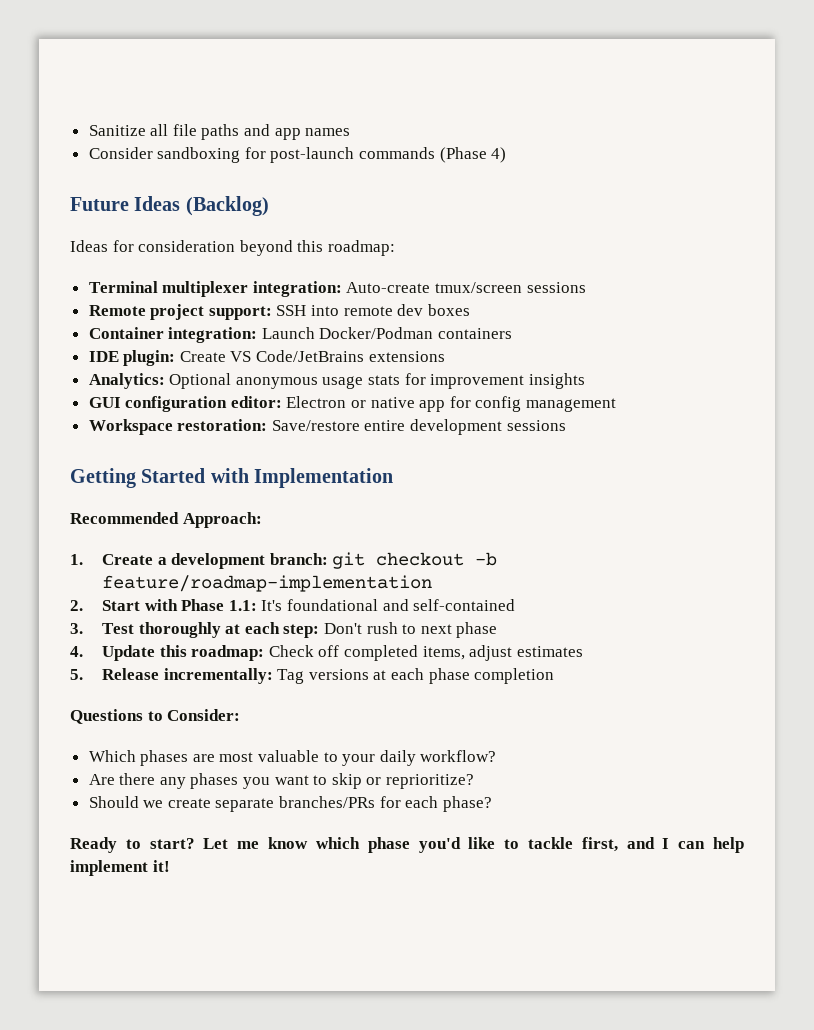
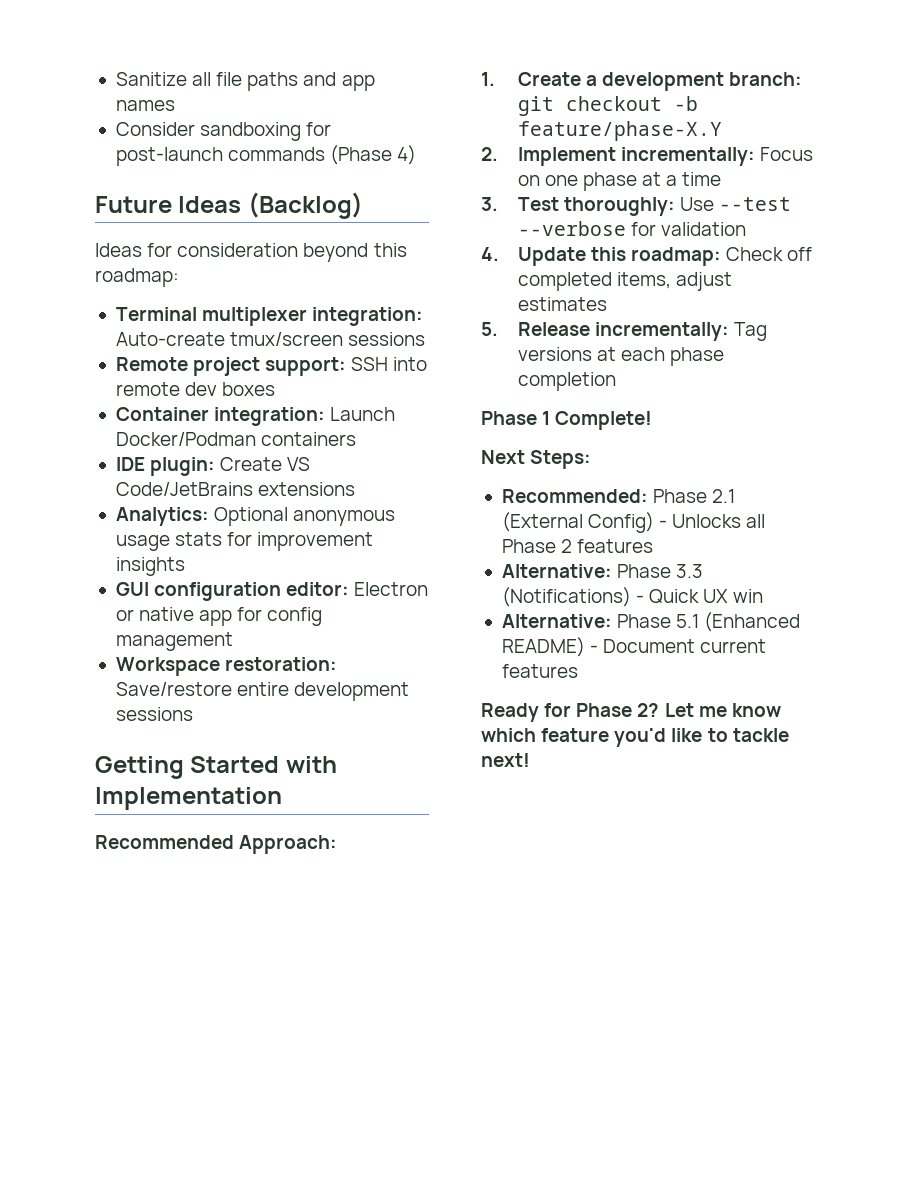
- 1. Create a development branch: git checkout -b feature/roadmap-implementation
+ 1. Create a development branch: git checkout -b feature/phase-X.Y
- 2. Start with Phase 1.1: It's foundational and self-contained
- 3. Test thoroughly at each step: Don't rush to next phase
+ 2. Implement incrementally: Focus on one phase at a time
+ 3. Test thoroughly: Use --test --verbose for validation
- Questions to Consider:
- Which phases are most valuable to your daily workflow?
- Are there any phases you want to skip or reprioritize?
- Should we create separate branches/PRs for each phase?
- Ready to start?
+ Phase 1 Complete!
+ Next Steps:
+ Recommended: Phase 2.1 (External Config) - Unlocks all Phase 2 features
+ Alternative: Phase 3.3 (Notifications) - Quick UX win
+ Alternative: Phase 5.1 (Enhanced README) - Document current features
+ Ready for Phase 2?
- Let me know which phase you'd like to tackle first, and I can help implement it!
+ Let me know which feature you'd like to tackle next!

